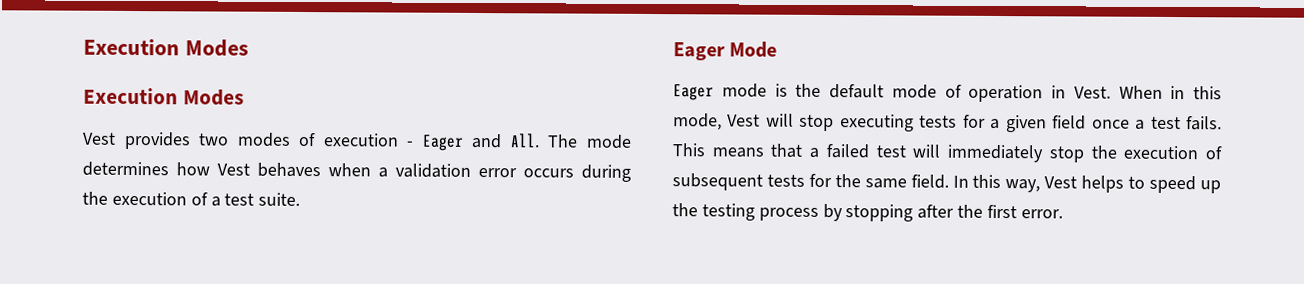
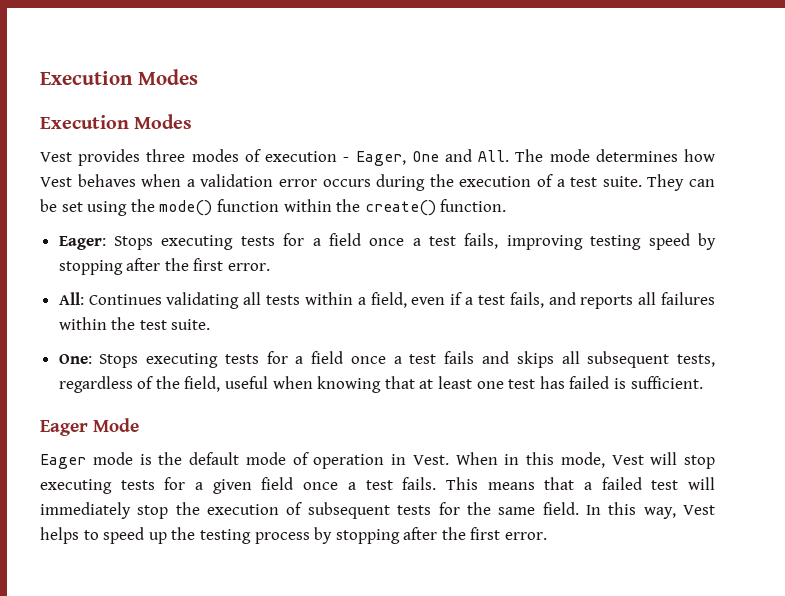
- Vest provides two modes of execution - Eager and All. The mode determines how Vest behaves when a validation error occurs during the execution of a test suite.
+ Vest provides three modes of execution - Eager, One and All. The mode determines how Vest behaves when a validation error occurs during the execution of a test suite. They can be set using the mode() function within the create() function.
+ Eager: Stops executing tests for a field once a test fails, improving testing speed by stopping after the first error.
+ All: Continues validating all tests within a field, even if a test fails, and reports all failures within the test suite.
+ One: Stops executing tests for a field once a test fails and skips all subsequent tests, regardless of the field, useful when knowing that at least one test has failed is sufficient.

